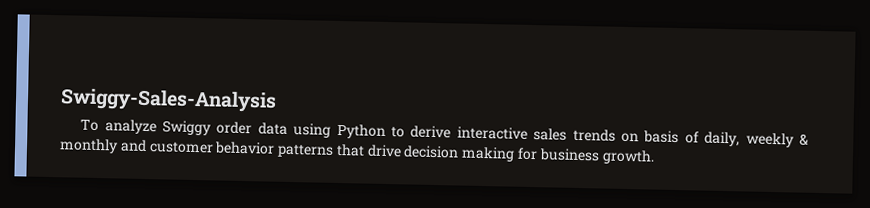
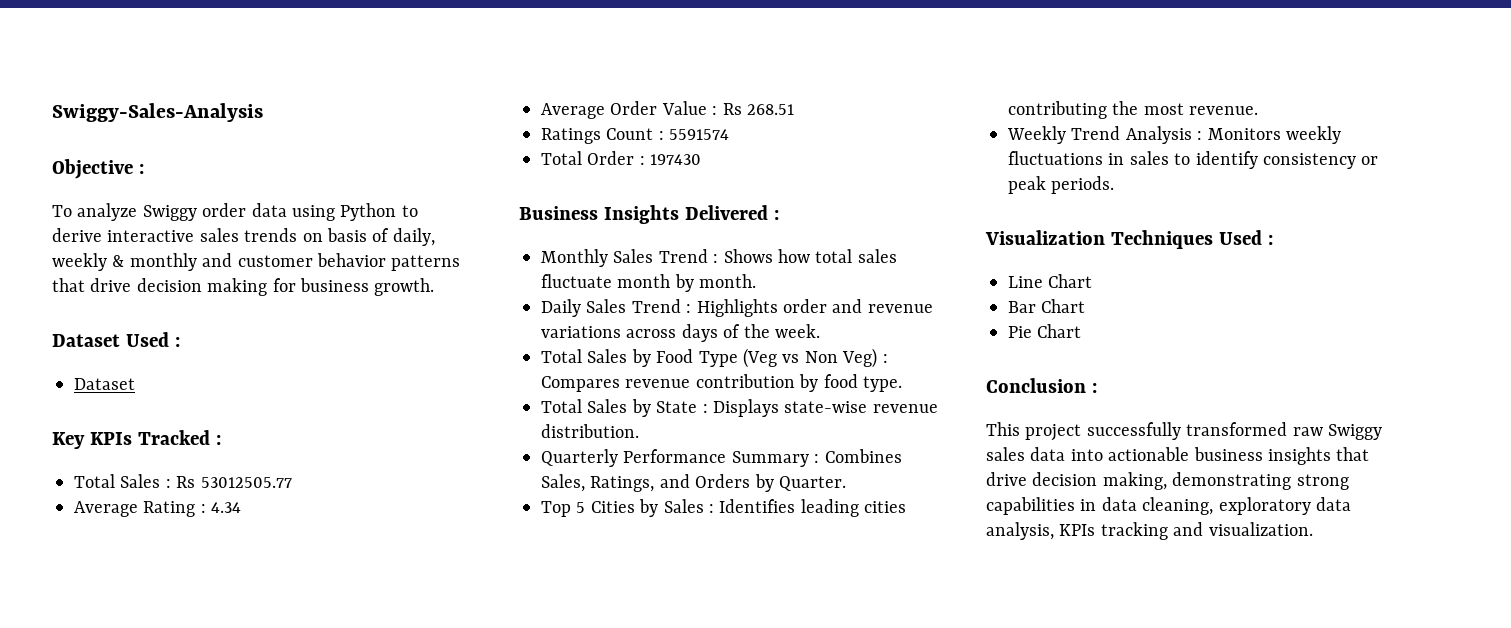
+ Objective :
+ Dataset Used :
+ Dataset
+ Key KPIs Tracked :
+ Total Sales : Rs 53012505.77
+ Average Rating : 4.34
+ Average Order Value : Rs 268.51
+ Ratings Count : 5591574
+ Total Order : 197430
+ Business Insights Delivered :
+ Monthly Sales Trend : Shows how total sales fluctuate month by month.
+ Daily Sales Trend : Highlights order and revenue variations across days of the week.
+ Total Sales by Food Type (Veg vs Non Veg) : Compares revenue contribution by food type.
+ Total Sales by State : Displays state-wise revenue distribution.
+ Quarterly Performance Summary : Combines Sales, Ratings, and Orders by Quarter.
+ Top 5 Cities by Sales : Identifies leading cities contributing the most revenue.
+ Weekly Trend Analysis : Monitors weekly fluctuations in sales to identify consistency or peak periods.
+ Visualization Techniques Used :
+ Line Chart
+ Bar Chart
+ Pie Chart
+ Conclusion :
+ This project successfully transformed raw Swiggy sales data into actionable business insights that drive decision making, demonstrating strong capabilities in data cleaning, exploratory data analysis, KPIs tracking and visualization.

